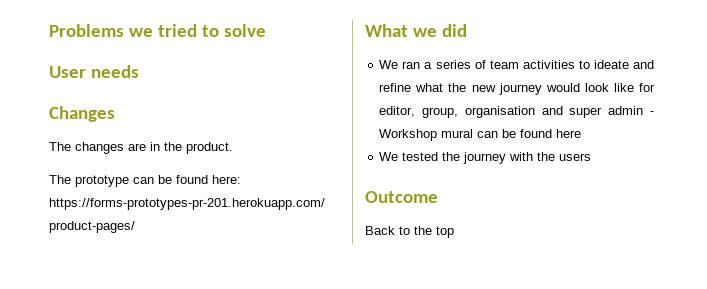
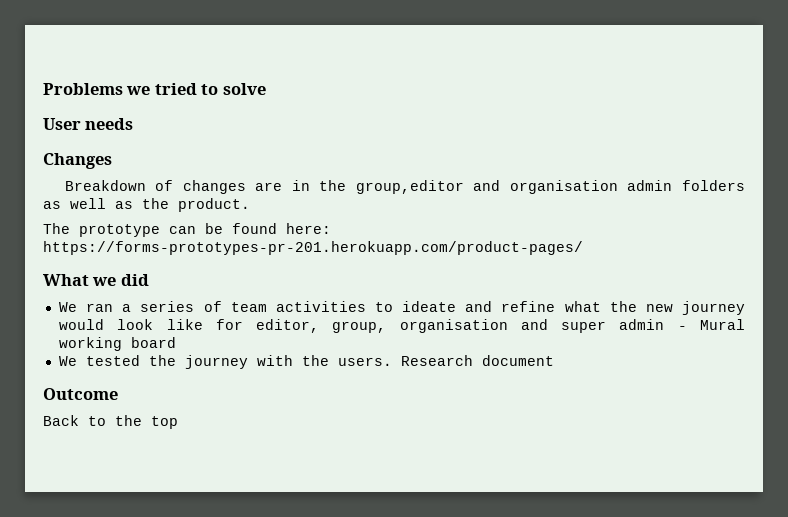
- The changes are in the product.
+ Breakdown of changes are in the group,editor and organisation admin folders as well as the product.
- We ran a series of team activities to ideate and refine what the new journey would look like for editor, group, organisation and super admin - Workshop mural can be found here
+ We ran a series of team activities to ideate and refine what the new journey would look like for editor, group, organisation and super admin - Mural working board
- We tested the journey with the users
+ We tested the journey with the users. Research document

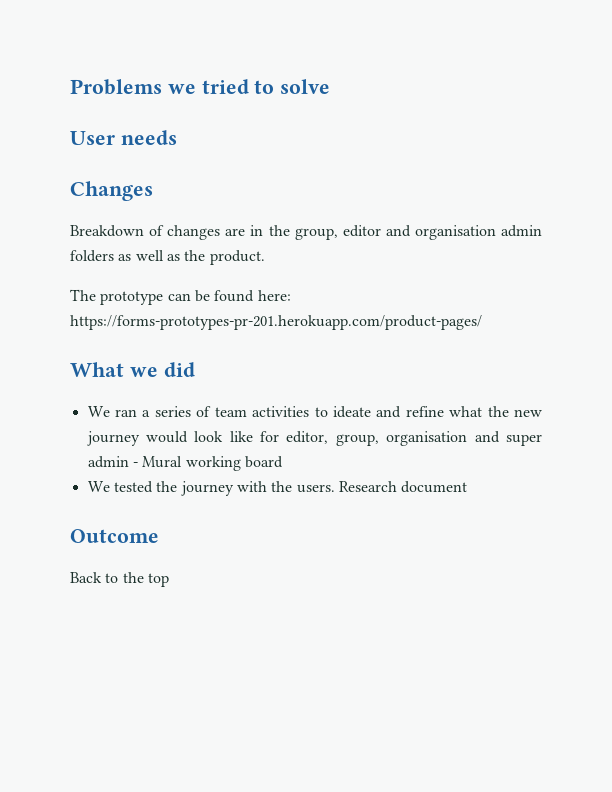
- Breakdown of changes are in the group,editor and organisation admin folders as well as the product.
+ Breakdown of changes are in the group, editor and organisation admin folders as well as the product.

